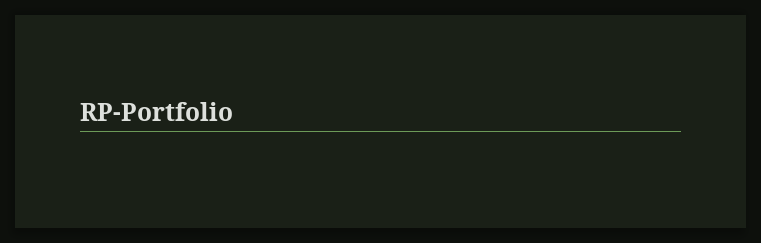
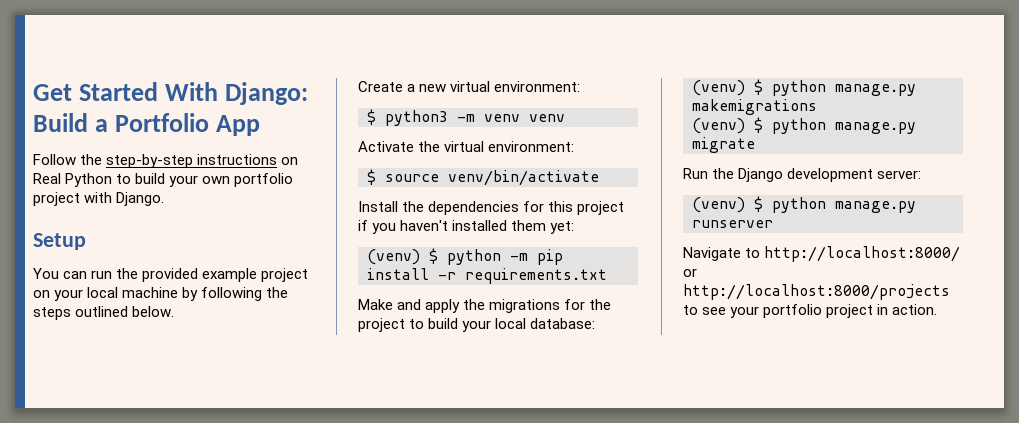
- RP-Portfolio
+ Get Started With Django: Build a Portfolio App
+ Follow the step-by-step instructions on Real Python to build your own portfolio project with Django.
+ Setup
+ You can run the provided example project on your local machine by following the steps outlined below.
+ Create a new virtual environment:
+ $ python3 -m venv venv
+ Activate the virtual environment:
+ $ source venv/bin/activate
+ Install the dependencies for this project if you haven't installed them yet:
+ (venv) $ python -m pip install -r requirements.txt
+ Make and apply the migrations for the project to build your local database:
+ (venv) $ python manage.py makemigrations
+ (venv) $ python manage.py migrate
+ Run the Django development server:
+ (venv) $ python manage.py runserver
+ Navigate to http://localhost:8000/ or http://localhost:8000/projects to see your portfolio project in action.

